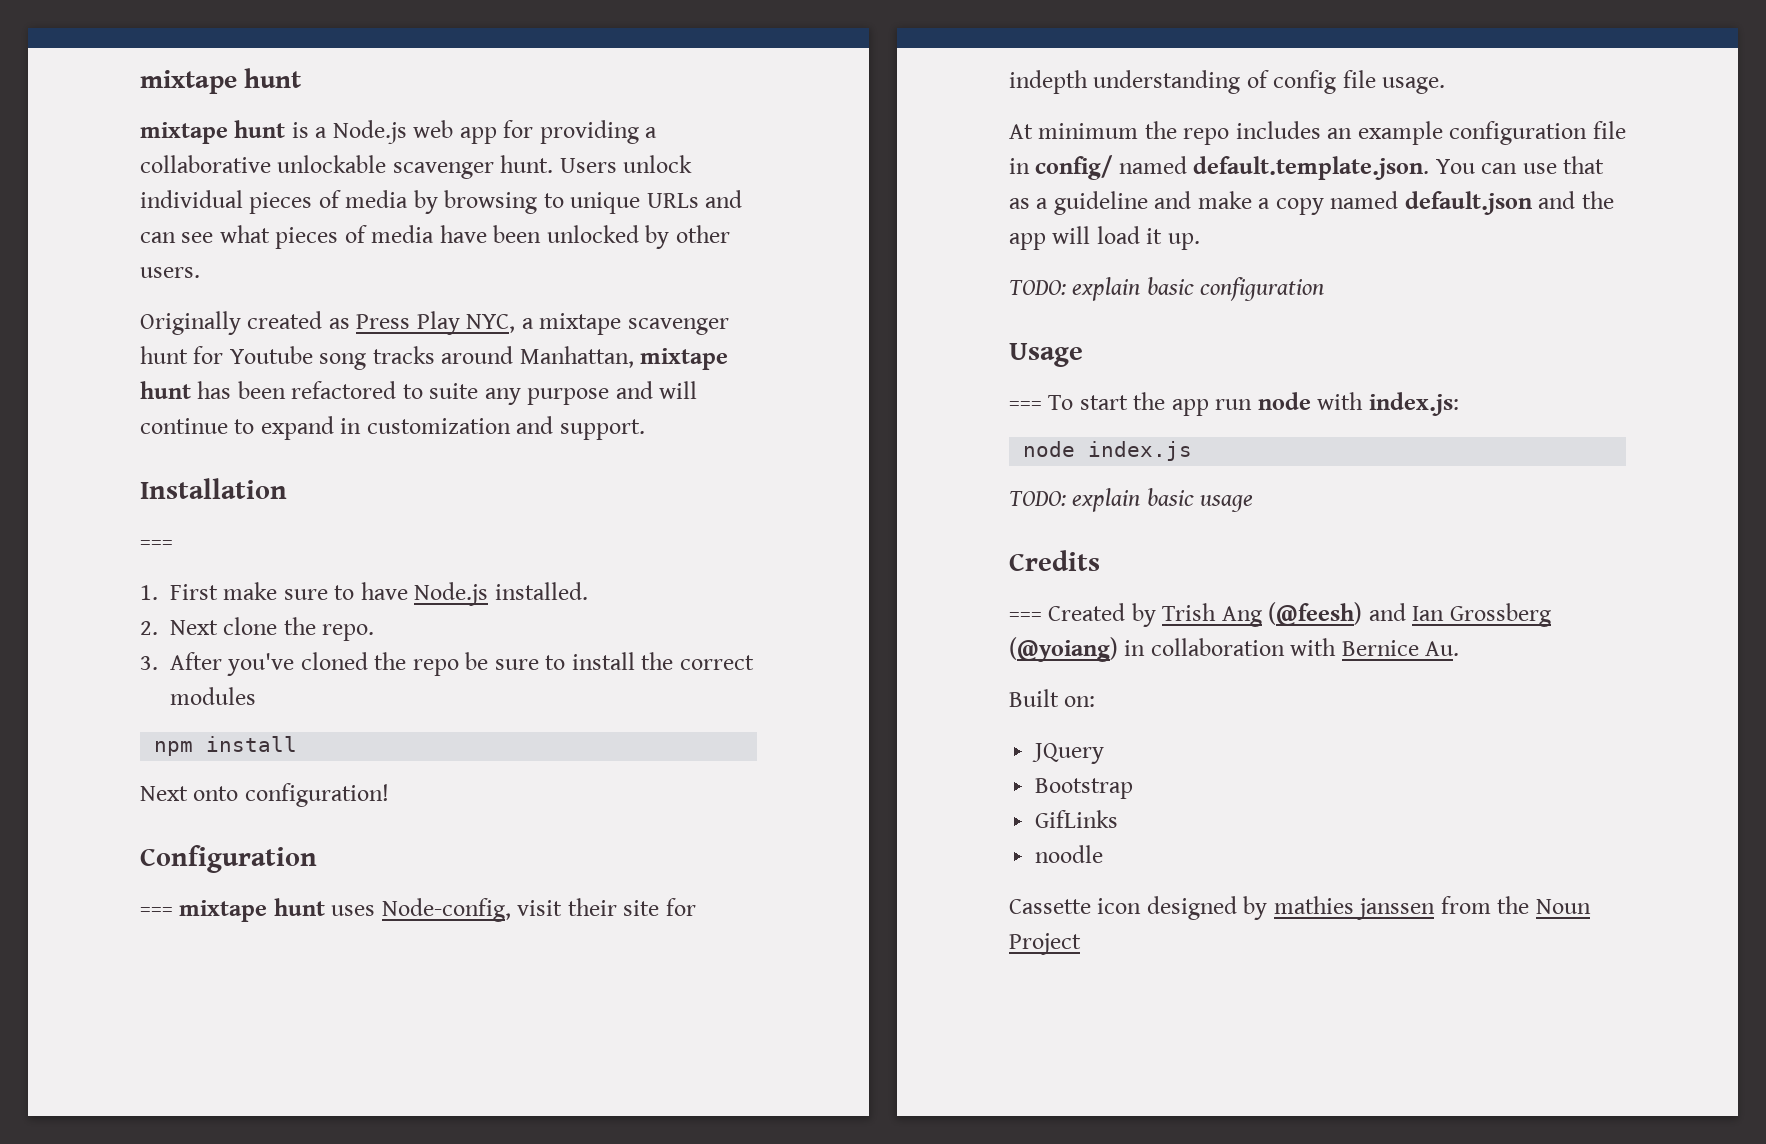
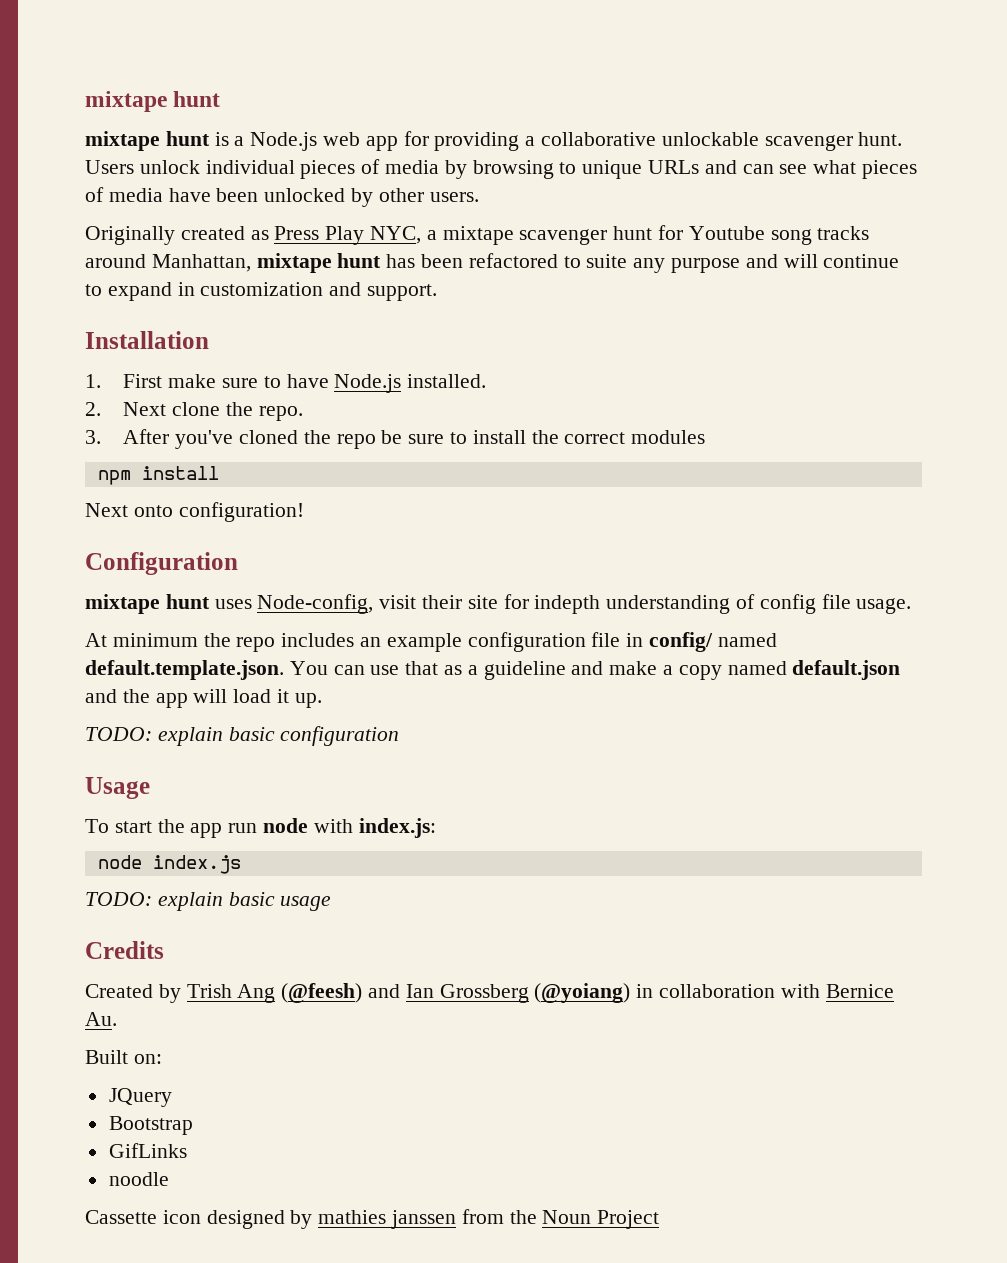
  Installation
- ===
- === mixtape hunt uses Node-config, visit their site for indepth understanding of config file usage.
+ mixtape hunt uses Node-config, visit their site for indepth understanding of config file usage.
- === To start the app run node with index.js:
+ To start the app run node with index.js:
- === Created by Trish Ang (@feesh) and Ian Grossberg (@yoiang) in collaboration with Bernice Au.
+ Created by Trish Ang (@feesh) and Ian Grossberg (@yoiang) in collaboration with Bernice Au.

